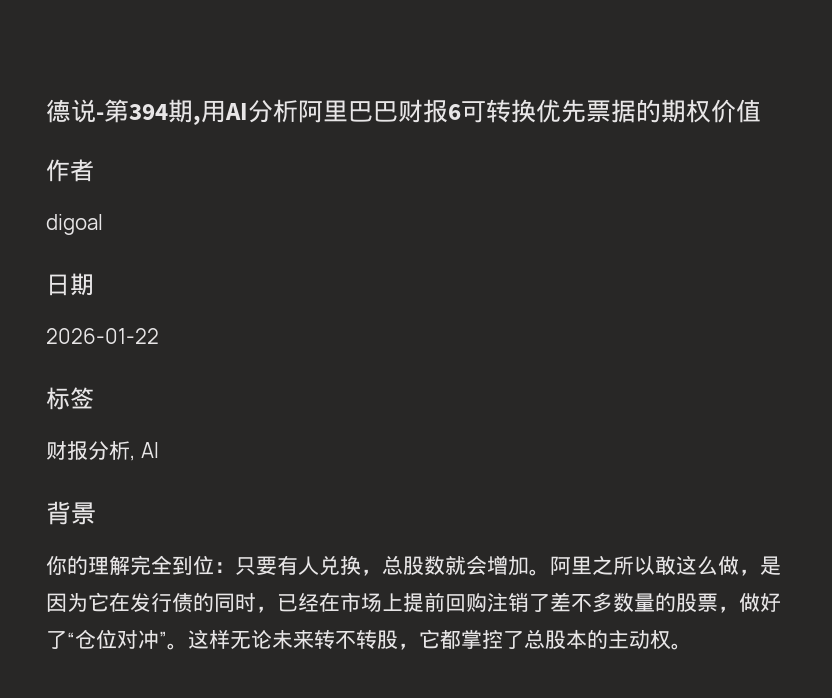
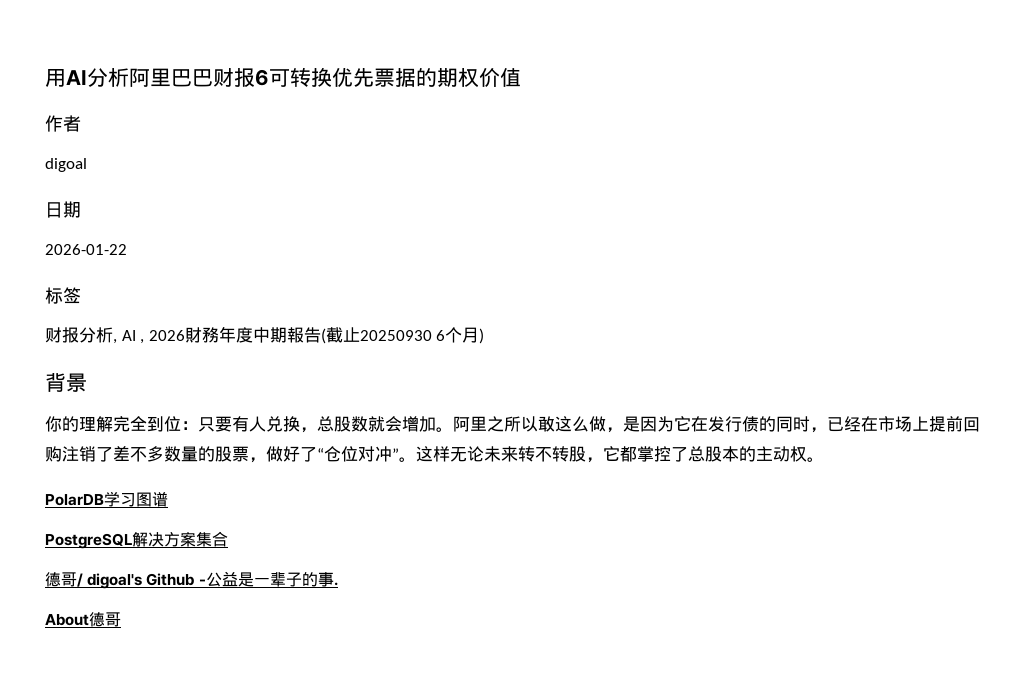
- 德说-第394期,用AI分析阿里巴巴财报6可转换优先票据的期权价值
+ 用AI分析阿里巴巴财报6可转换优先票据的期权价值
- 财报分析, AI
+ 财报分析, AI , 2026財務年度中期報告(截止20250930 6个月)
+ PolarDB学习图谱
+ PostgreSQL解决方案集合
+ 德哥/ digoal's Github -公益是一辈子的事.
+ About德哥

